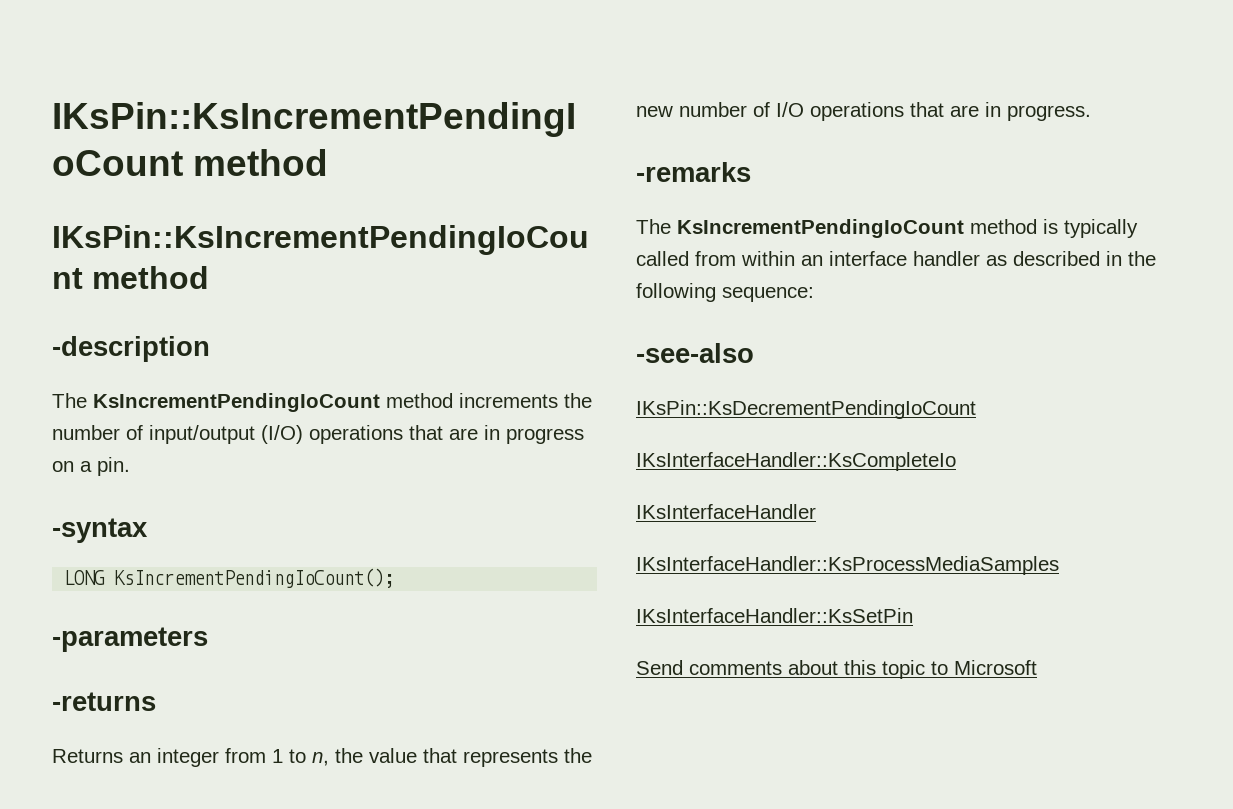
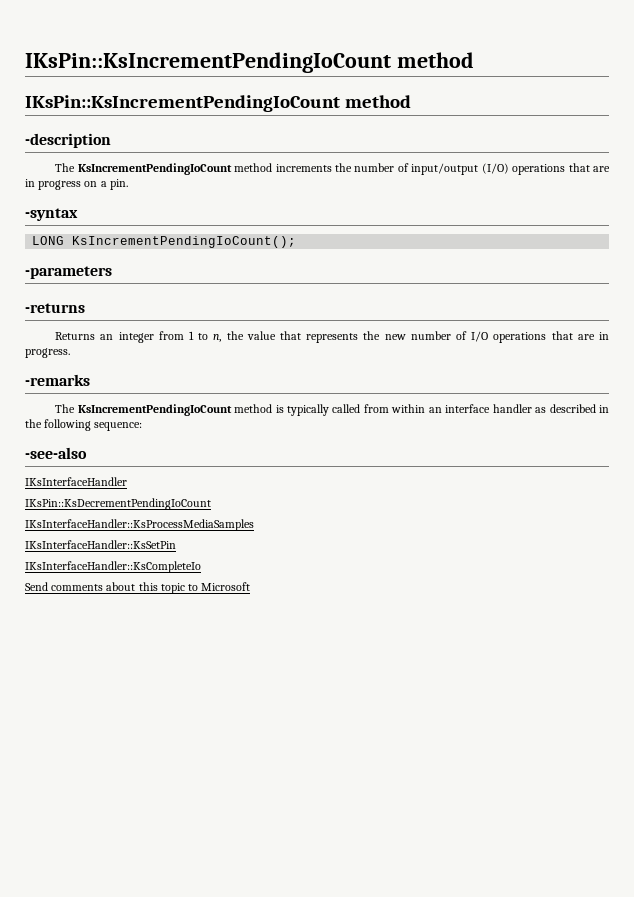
+ IKsInterfaceHandler
- IKsInterfaceHandler::KsCompleteIo
- IKsInterfaceHandler
+ IKsInterfaceHandler::KsCompleteIo

